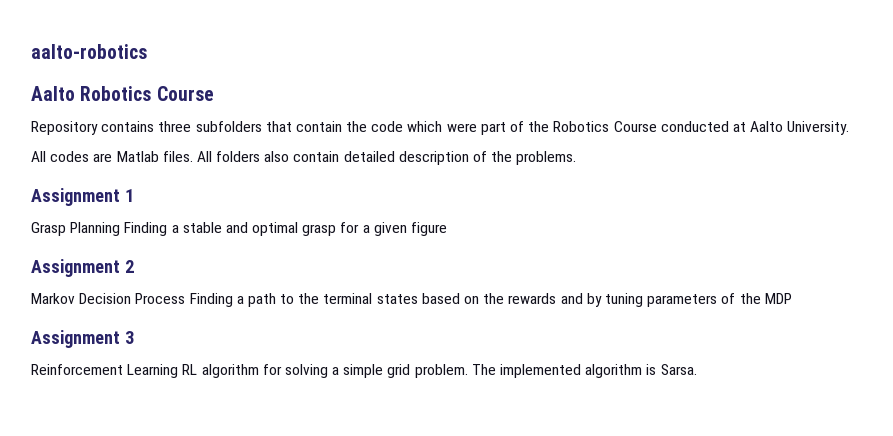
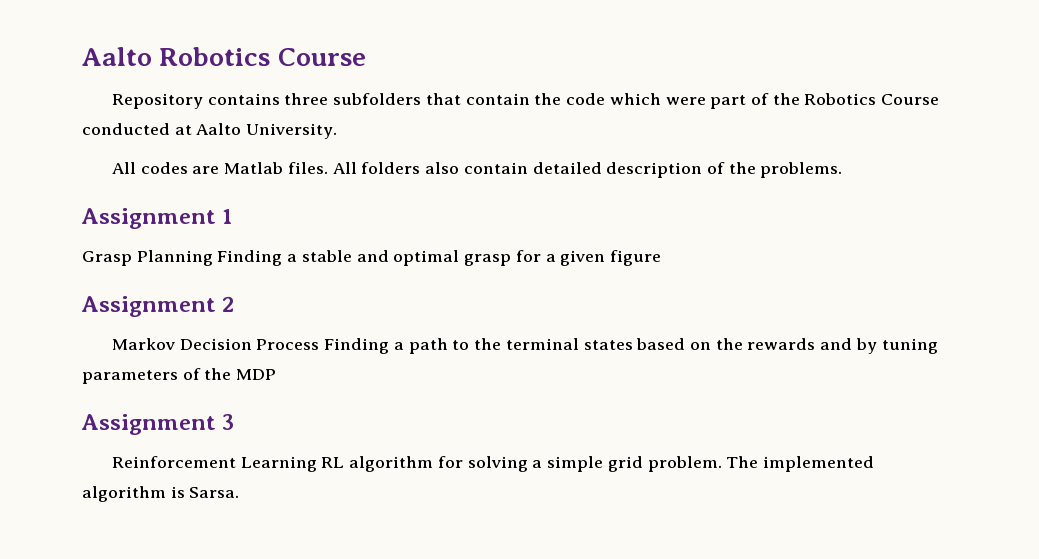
- aalto-robotics

